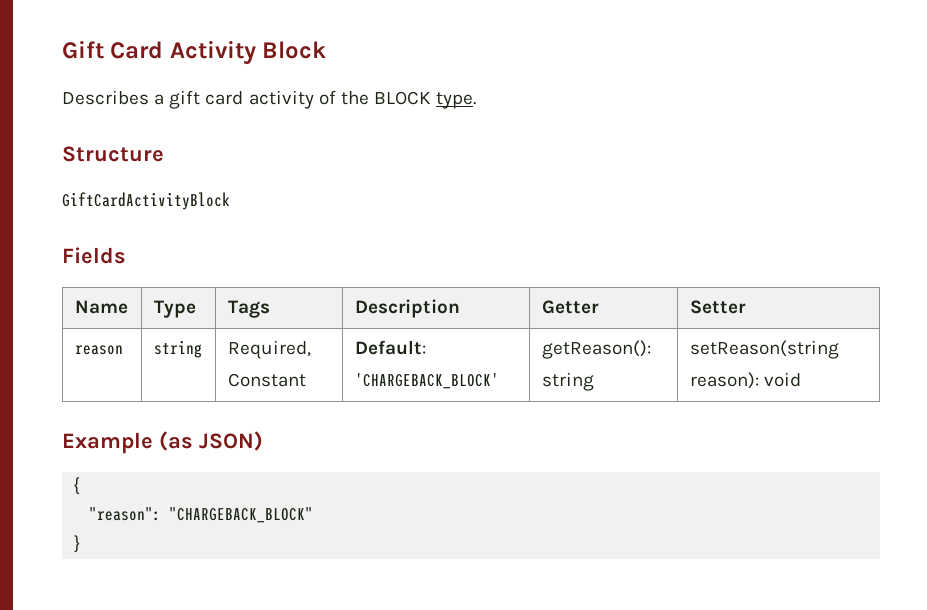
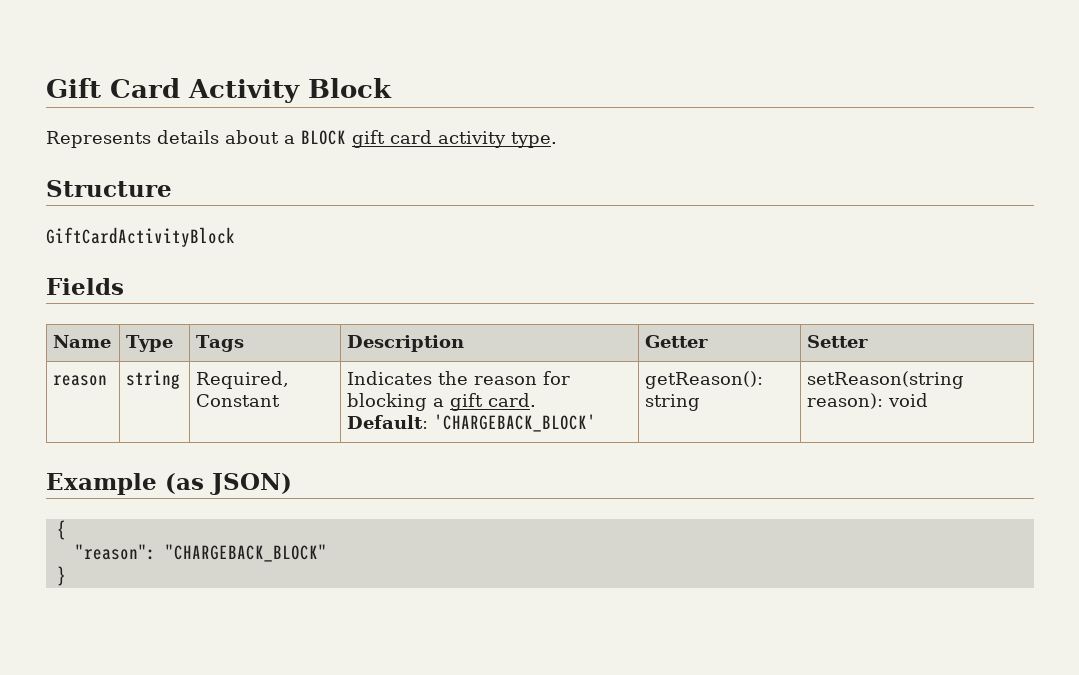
- Describes a gift card activity of the BLOCK type.
+ Represents details about a BLOCK gift card activity type.
- reason | string | Required, Constant | Default: 'CHARGEBACK_BLOCK' | getReason(): string | setReason(string reason): void
+ reason | string | Required, Constant | Indicates the reason for blocking a gift card.
+ Default: 'CHARGEBACK_BLOCK' | getReason(): string | setReason(string reason): void

